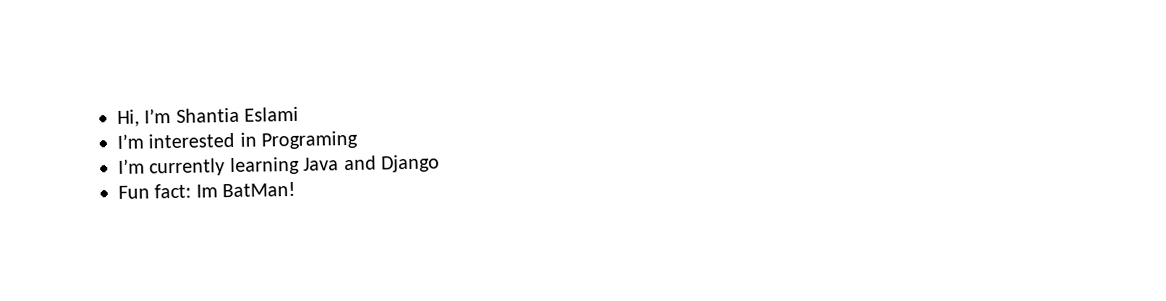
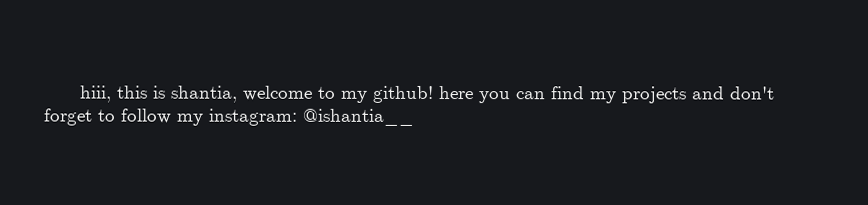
- Hi, I’m Shantia Eslami
- I’m interested in Programing
- I’m currently learning Java and Django
- Fun fact: Im BatMan!
+ hiii, this is shantia, welcome to my github! here you can find my projects and don't forget to follow my instagram: @ishantia__

